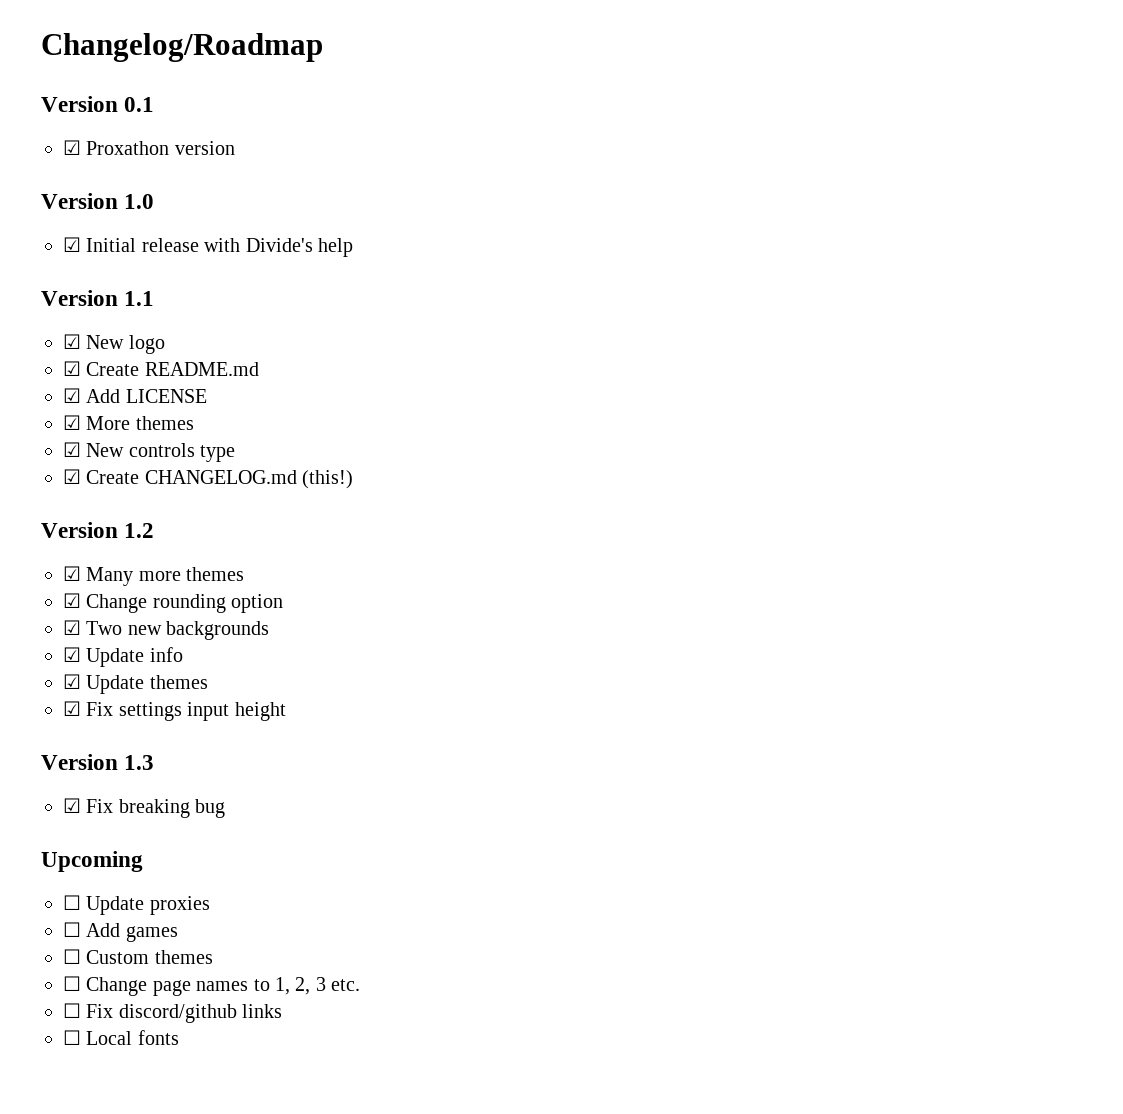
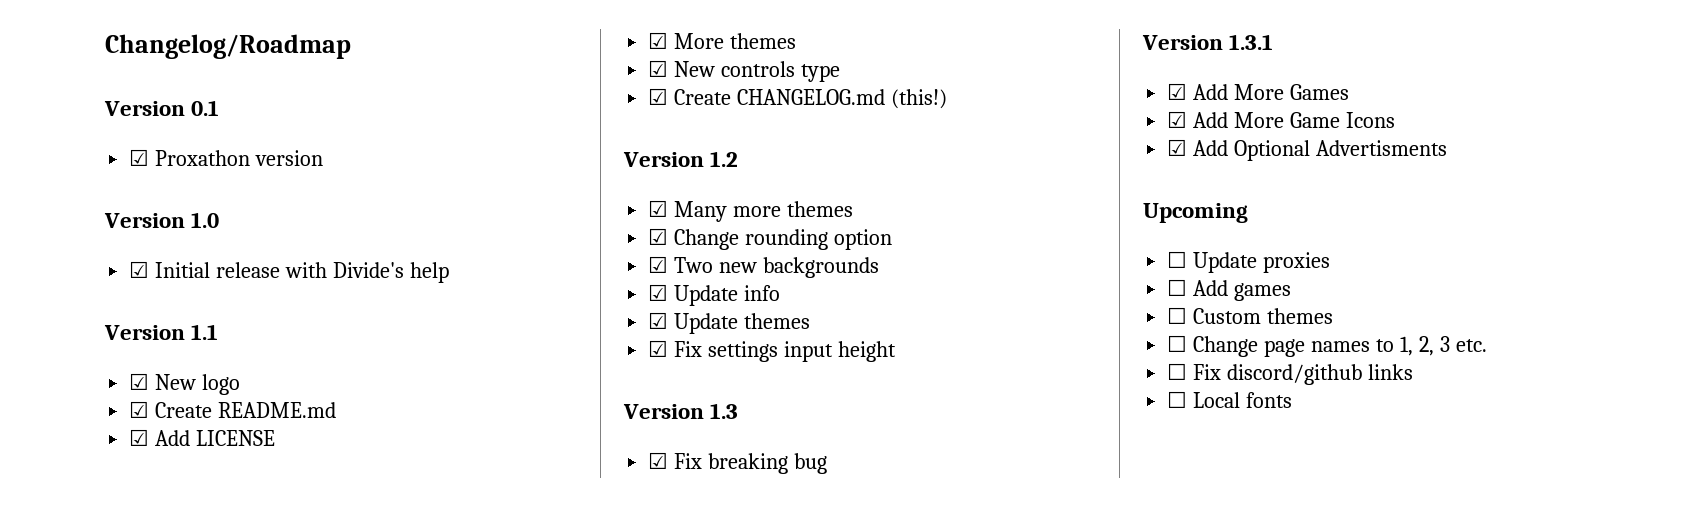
+ Version 1.3.1
+ ☑ Add More Games
+ ☑ Add More Game Icons
+ ☑ Add Optional Advertisments

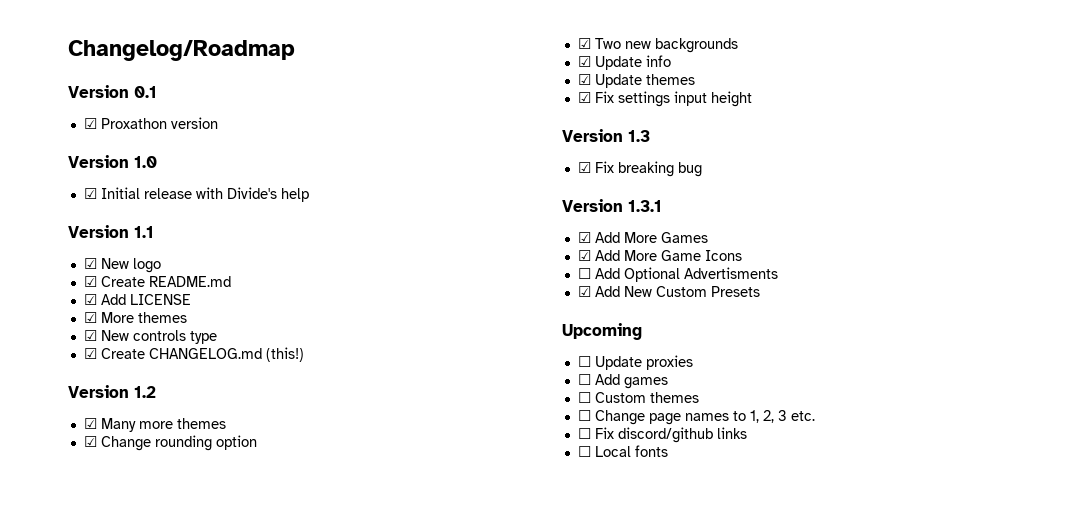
- ☑ Add Optional Advertisments
+ ☐ Add Optional Advertisments
+ ☑ Add New Custom Presets

